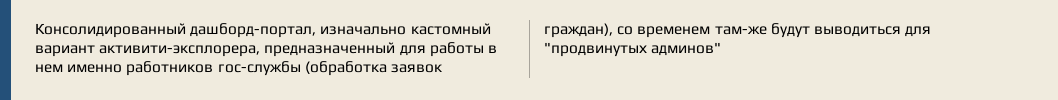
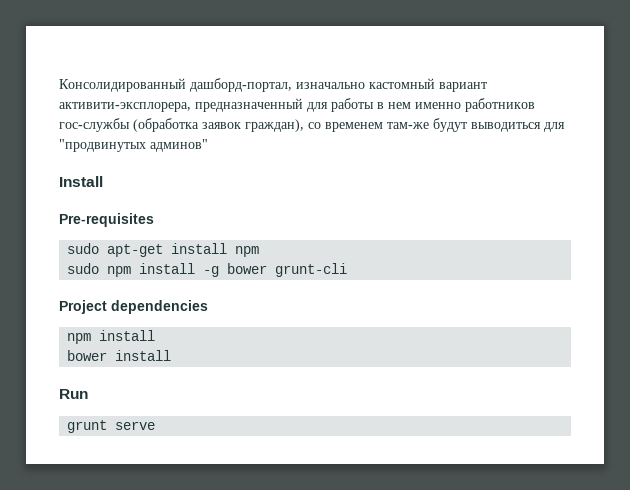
+ Install
+ Pre-requisites
+ sudo apt-get install npm
+ sudo npm install -g bower grunt-cli
+ Project dependencies
+ npm install
+ bower install
+ Run
+ grunt serve

